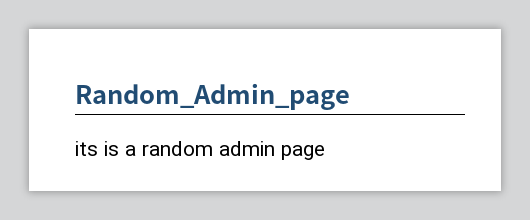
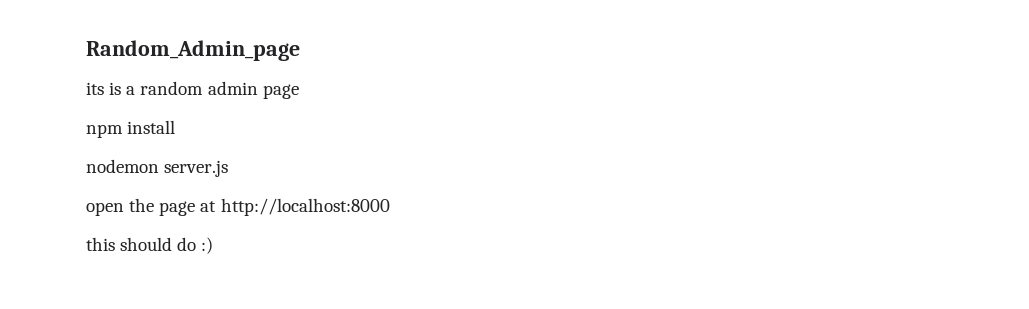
+ npm install
+ nodemon server.js
+ open the page at http://localhost:8000
+ this should do :)

